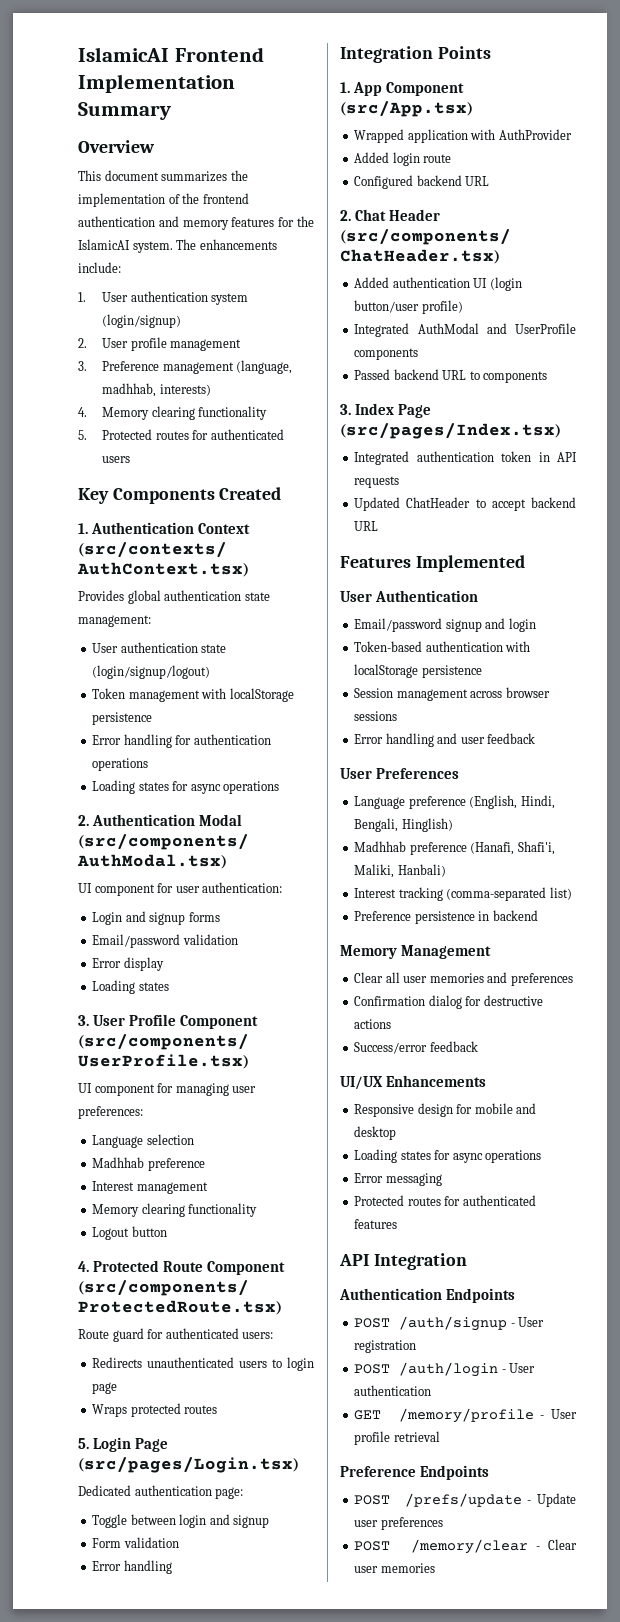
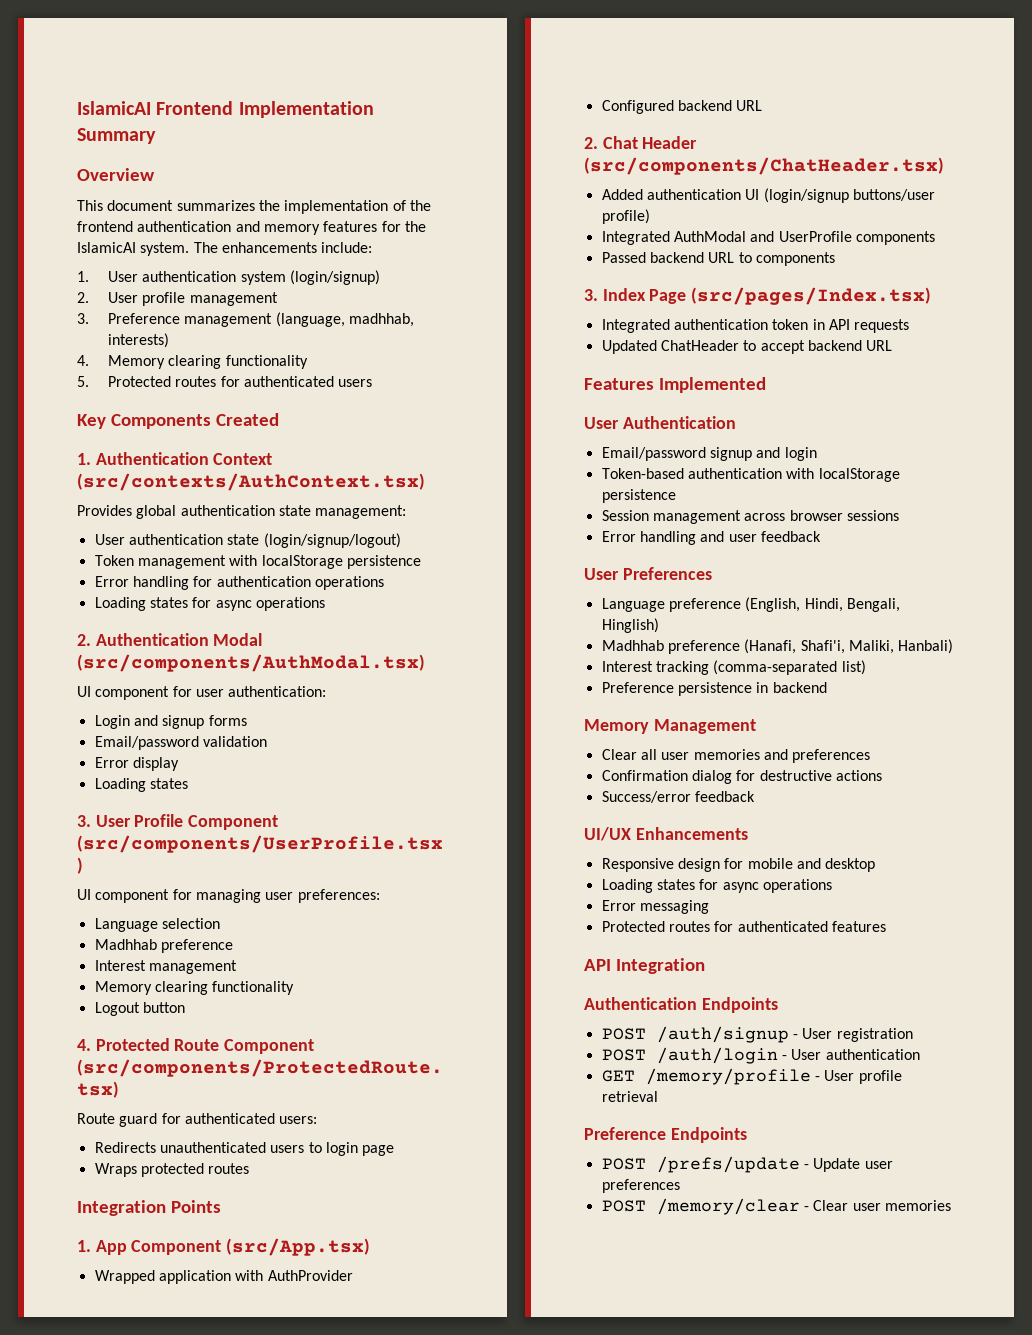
- 5. Login Page (src/pages/Login.tsx)
- Dedicated authentication page:
- Toggle between login and signup
- Form validation
- Error handling
- Added login route
- Added authentication UI (login button/user profile)
+ Added authentication UI (login/signup buttons/user profile)

